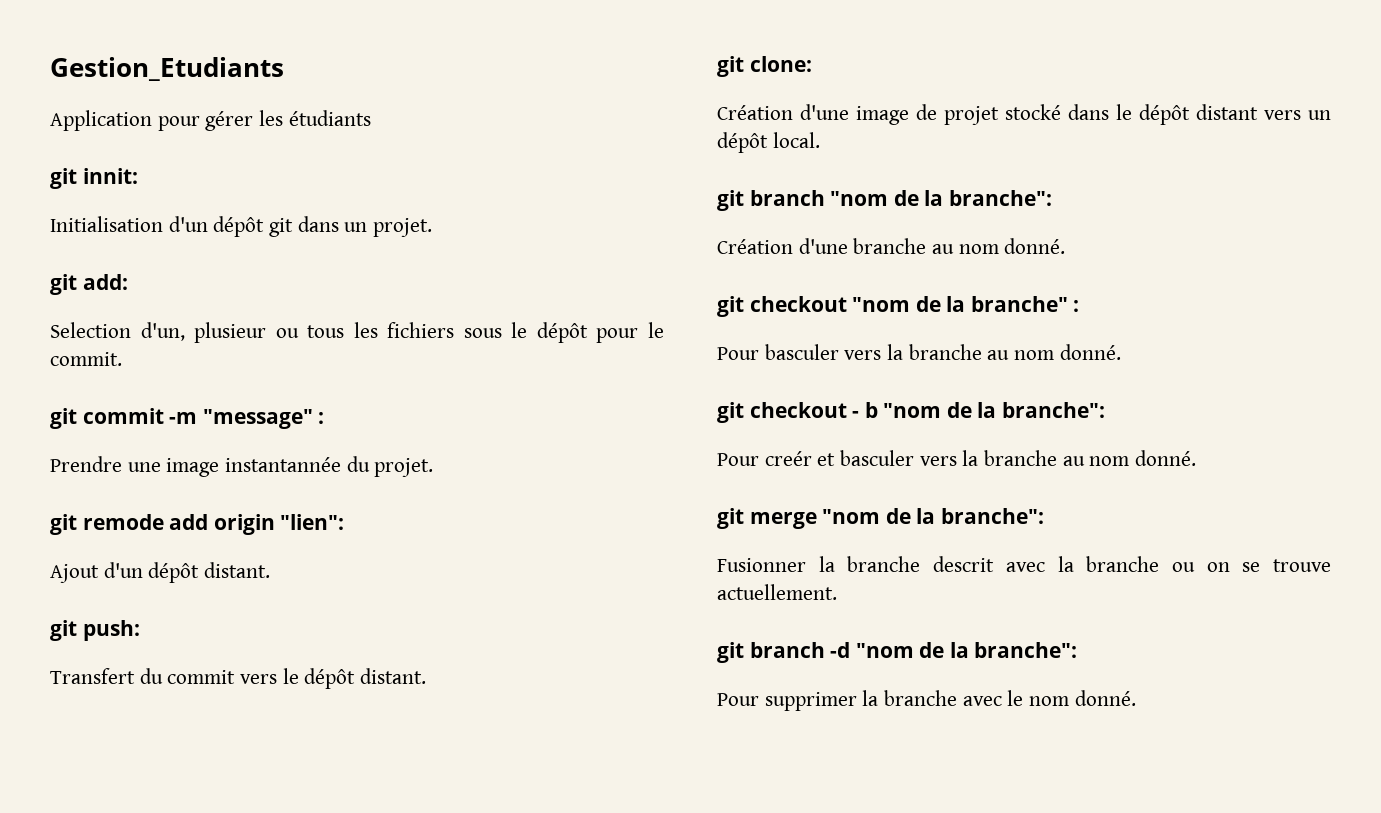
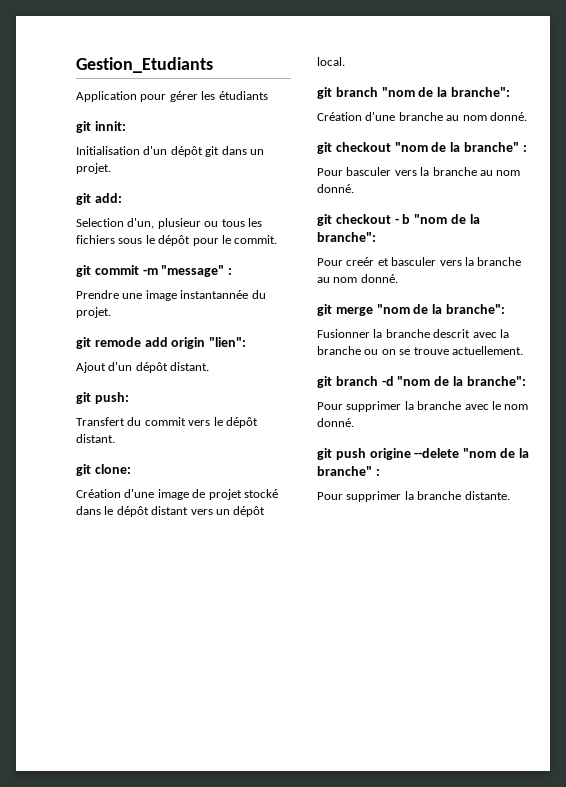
+ git push origine --delete "nom de la branche" :
+ Pour supprimer la branche distante.

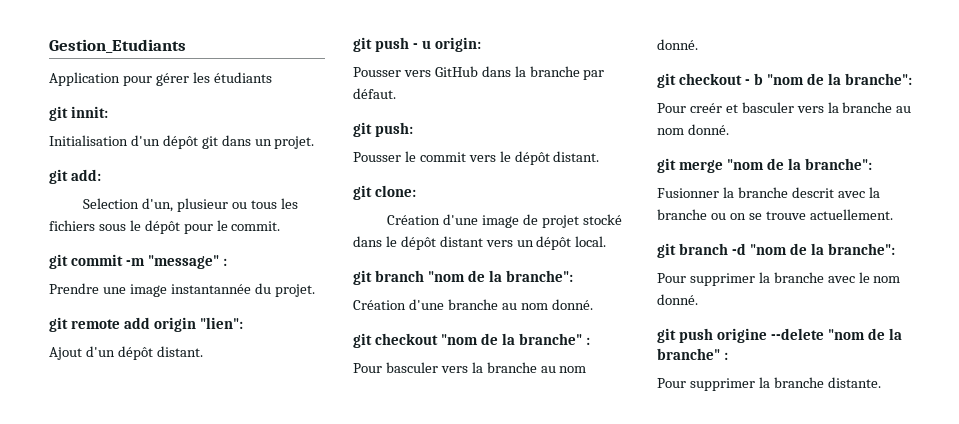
- git remode add origin "lien":
+ git remote add origin "lien":
+ git push - u origin:
+ Pousser vers GitHub dans la branche par défaut.
- Transfert du commit vers le dépôt distant.
+ Pousser le commit vers le dépôt distant.

